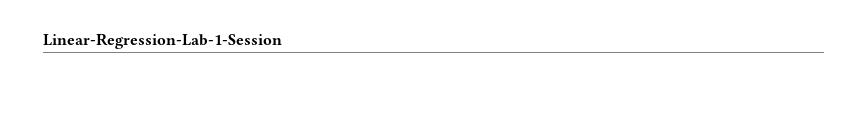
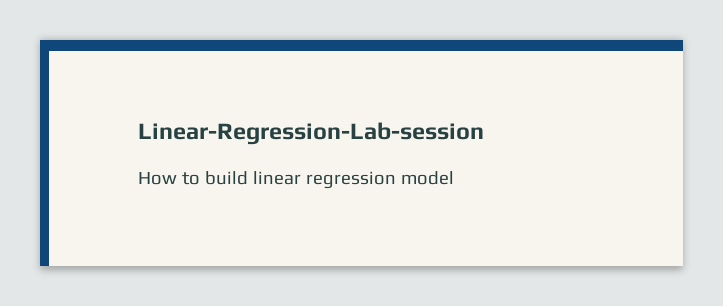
- Linear-Regression-Lab-1-Session
+ Linear-Regression-Lab-session
+ How to build linear regression model

